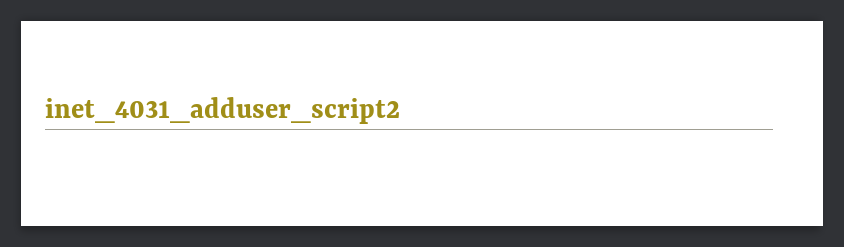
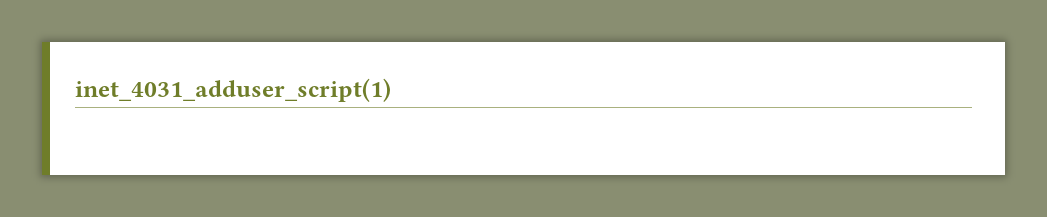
- inet_4031_adduser_script2
+ inet_4031_adduser_script(1)

